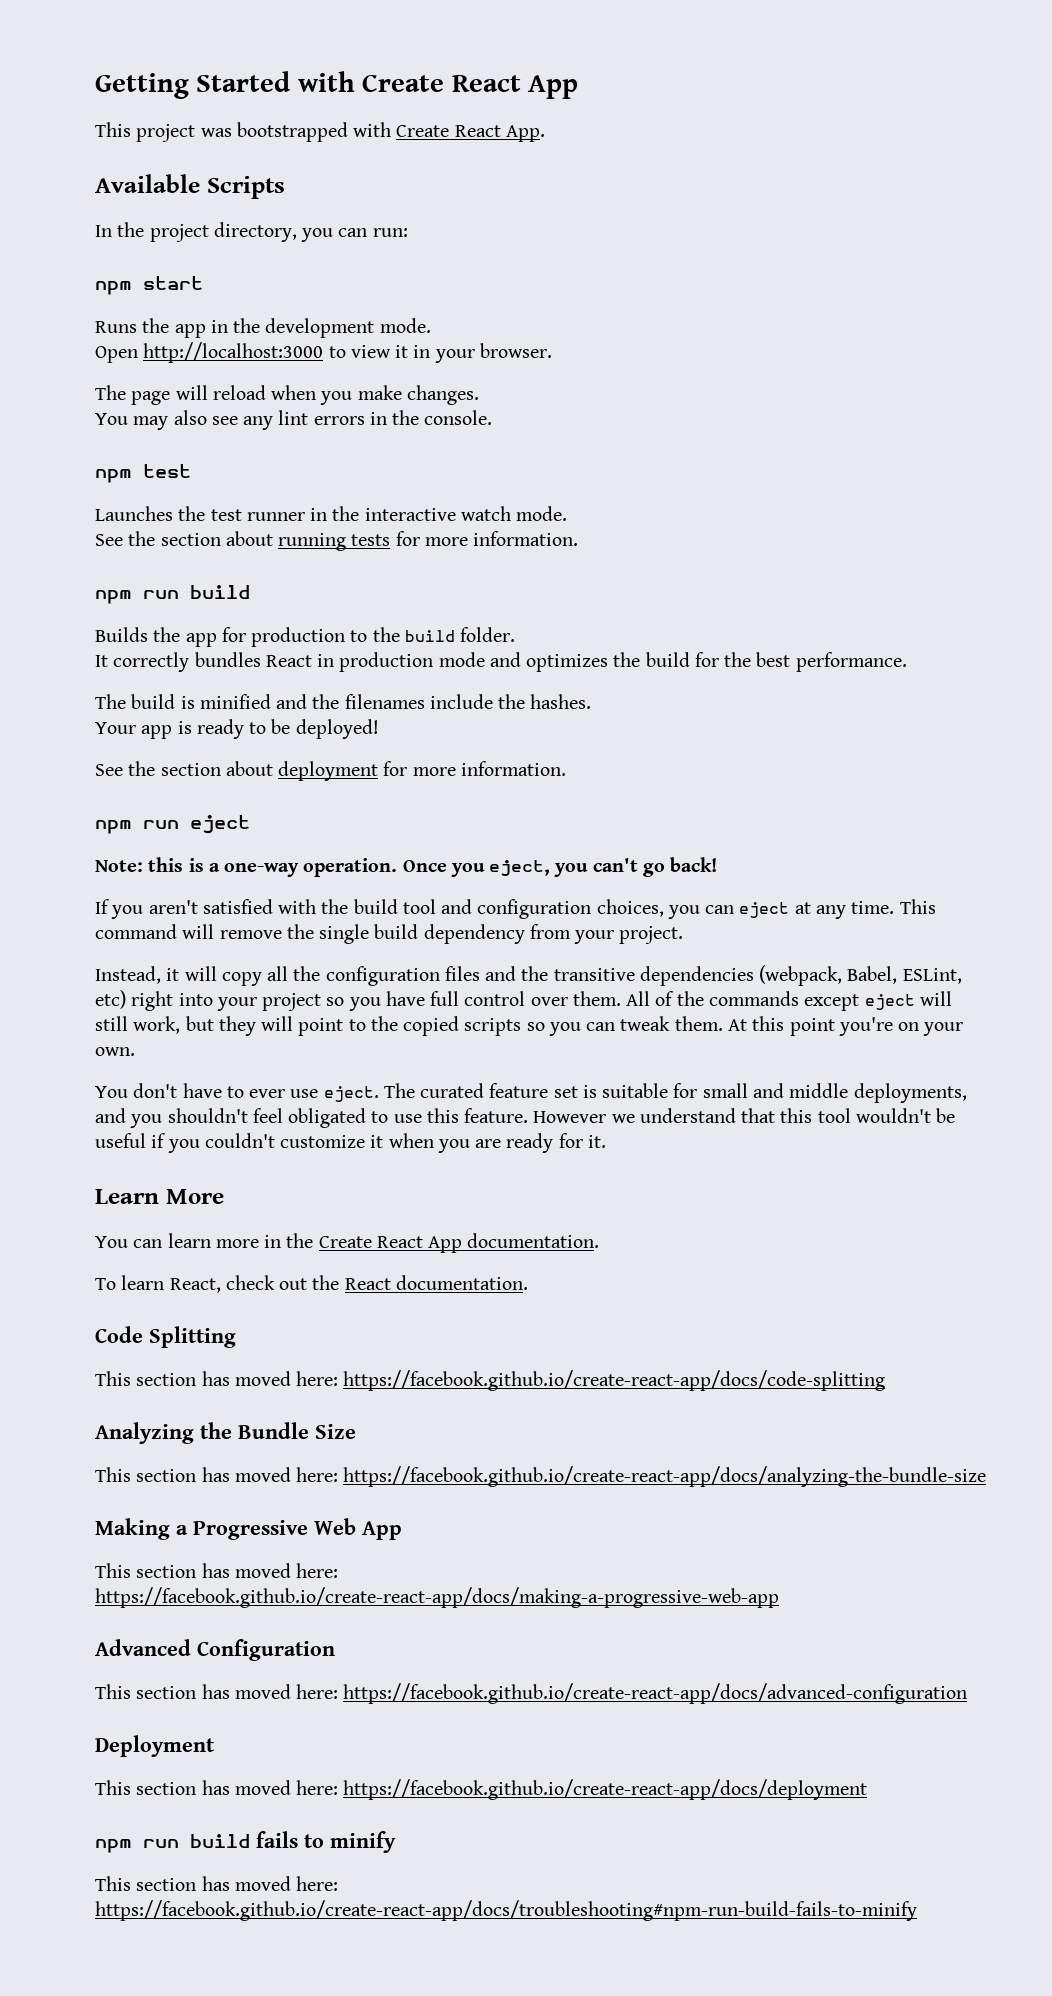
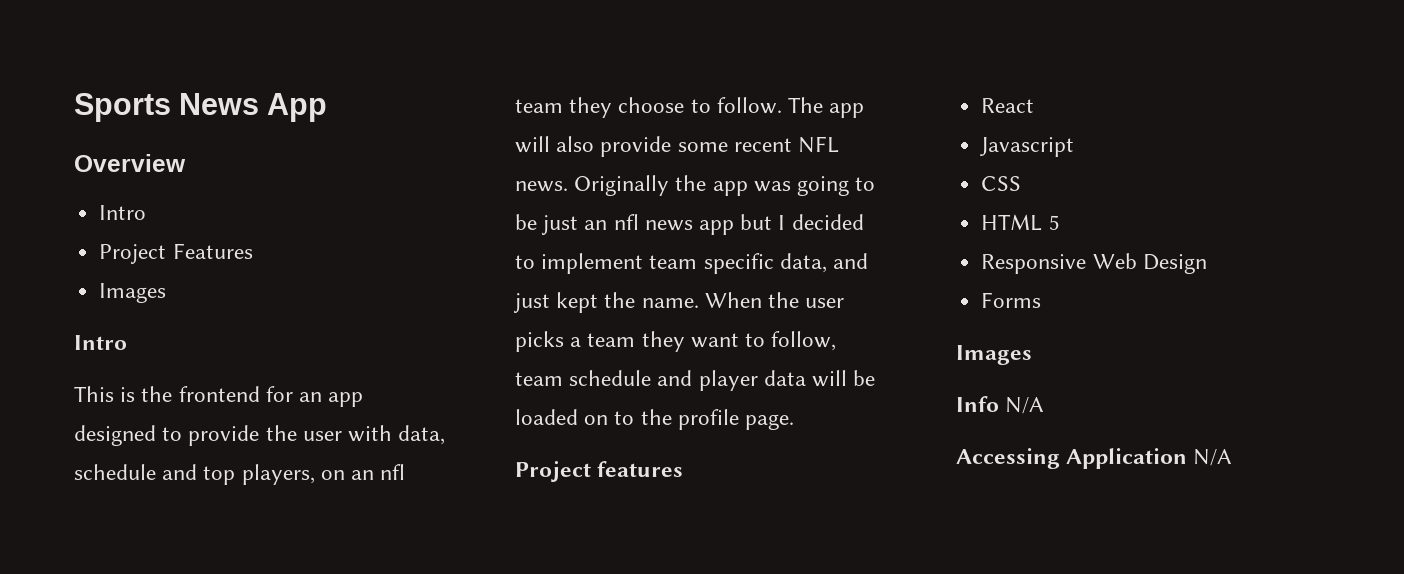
- Getting Started with Create React App
- This project was bootstrapped with Create React App.
- Available Scripts
- In the project directory, you can run:
- npm start
- Runs the app in the development mode.
- Open http://localhost:3000 to view it in your browser.
- The page will reload when you make changes.
- You may also see any lint errors in the console.
- npm test
- Launches the test runner in the interactive watch mode.
- See the section about running tests for more information.
- npm run build
- Builds the app for production to the build folder.
- It correctly bundles React in production mode and optimizes the build for the best performance.
- The build is minified and the filenames include the hashes.
- Your app is ready to be deployed!
- See the section about deployment for more information.
- npm run eject
- Note: this is a one-way operation. Once you eject, you can't go back!
- If you aren't satisfied with the build tool and configuration choices, you can eject at any time. This command will remove the single build dependency from your project.
- Instead, it will copy all the configuration files and the transitive dependencies (webpack, Babel, ESLint, etc) right into your project so you have full control over them. All of the commands except eject will still work, but they will point to the copied scripts so you can tweak them. At this point you're on your own.
- You don't have to ever use eject. The curated feature set is suitable for small and middle deployments, and you shouldn't feel obligated to use this feature. However we understand that this tool wouldn't be useful if you couldn't customize it when you are ready for it.
- Learn More
- You can learn more in the Create React App documentation.
- To learn React, check out the React documentation.
- Code Splitting
- This section has moved here: https://facebook.github.io/create-react-app/docs/code-splitting
- Analyzing the Bundle Size
- This section has moved here: https://facebook.github.io/create-react-app/docs/analyzing-the-bundle-size
- Making a Progressive Web App
- This section has moved here: https://facebook.github.io/create-react-app/docs/making-a-progressive-web-app
- Advanced Configuration
- This section has moved here: https://facebook.github.io/create-react-app/docs/advanced-configuration
- Deployment
- This section has moved here: https://facebook.github.io/create-react-app/docs/deployment
- npm run build fails to minify
- This section has moved here: https://facebook.github.io/create-react-app/docs/troubleshooting#npm-run-build-fails-to-minify
+ Sports News App
+ Overview
+ Intro
+ Project Features
+ Images
+ Intro
+ This is the frontend for an app designed to provide the user with data, schedule and top players, on an nfl team they choose to follow. The app will also provide some recent NFL news. Originally the app was going to be just an nfl news app but I decided to implement team specific data, and just kept the name. When the user picks a team they want to follow, team schedule and player data will be loaded on to the profile page.
+ Project features
+ React
+ Javascript
+ CSS
+ HTML 5
+ Responsive Web Design
+ Forms
+ Images
+ Info N/A
+ Accessing Application N/A

